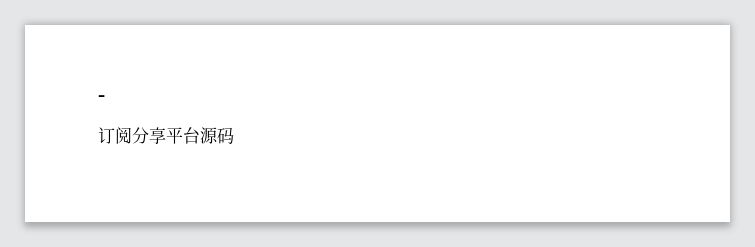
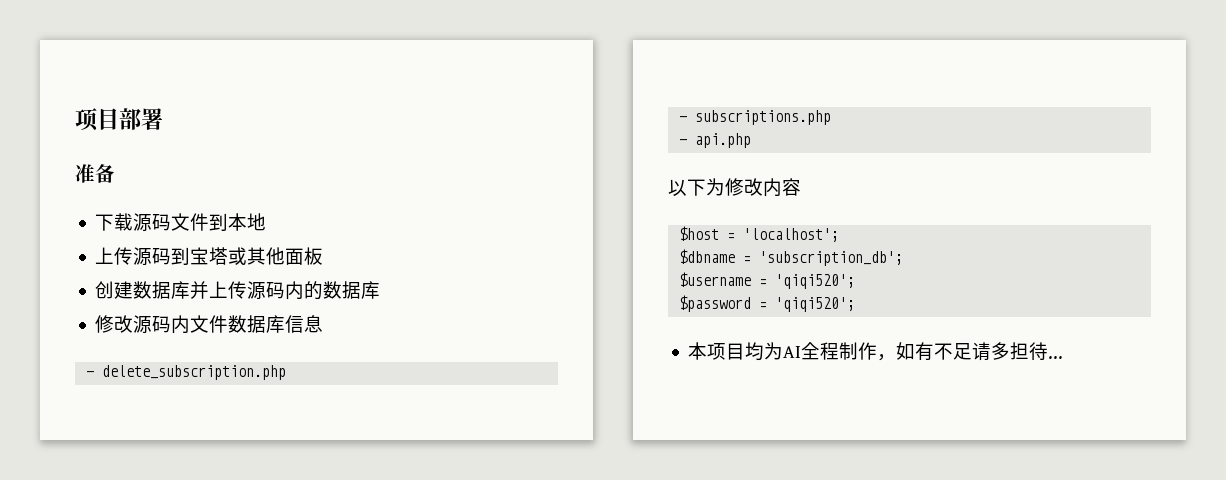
- -
- 订阅分享平台源码
+ 项目部署
+ 准备
+ 下载源码文件到本地
+ 上传源码到宝塔或其他面板
+ 创建数据库并上传源码内的数据库
+ 修改源码内文件数据库信息
+ - delete_subscription.php
+ - subscriptions.php
+ - api.php
+ 以下为修改内容
+ $host = 'localhost';
+ $dbname = 'subscription_db';
+ $username = 'qiqi520';
+ $password = 'qiqi520';
+ 本项目均为AI全程制作，如有不足请多担待...

